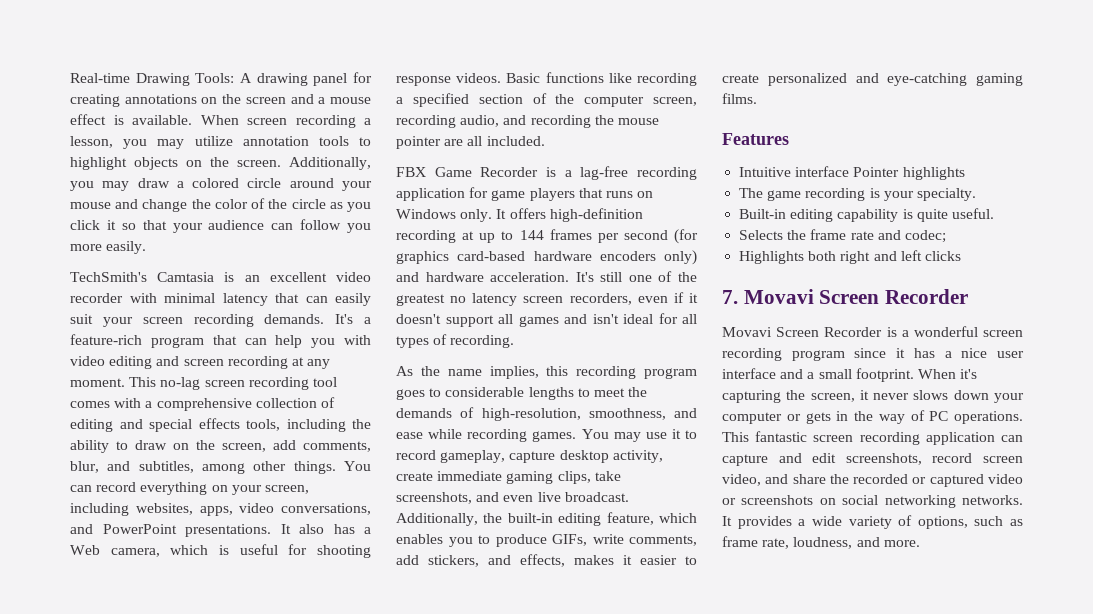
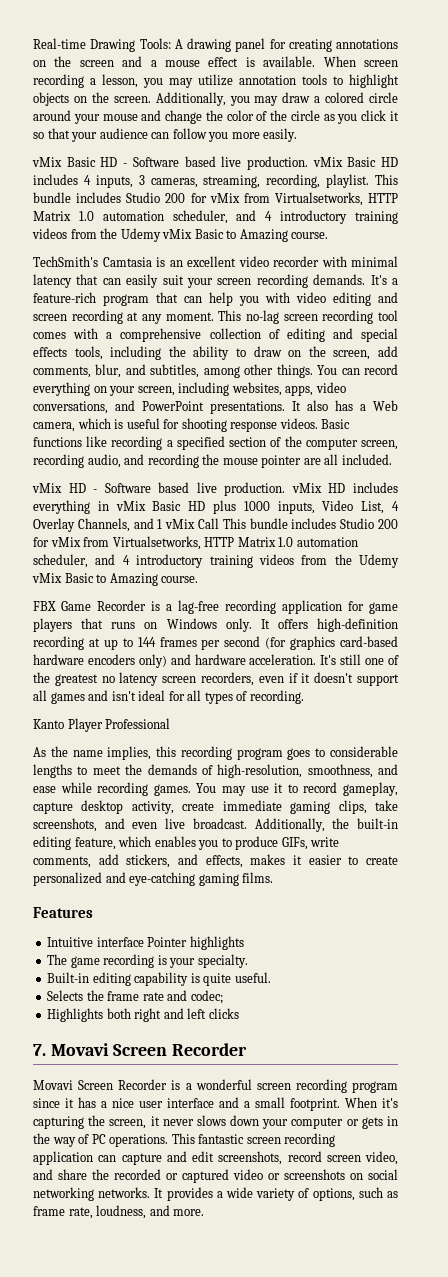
+ vMix Basic HD - Software based live production. vMix Basic HD includes 4 inputs, 3 cameras, streaming, recording, playlist. This bundle includes Studio 200 for vMix from Virtualsetworks, HTTP Matrix 1.0 automation scheduler, and 4 introductory training videos from the Udemy vMix Basic to Amazing course.
+ vMix HD - Software based live production. vMix HD includes everything in vMix Basic HD plus 1000 inputs, Video List, 4 Overlay Channels, and 1 vMix Call This bundle includes Studio 200 for vMix from Virtualsetworks, HTTP Matrix 1.0 automation scheduler, and 4 introductory training videos from the Udemy vMix Basic to Amazing course.
+ Kanto Player Professional

